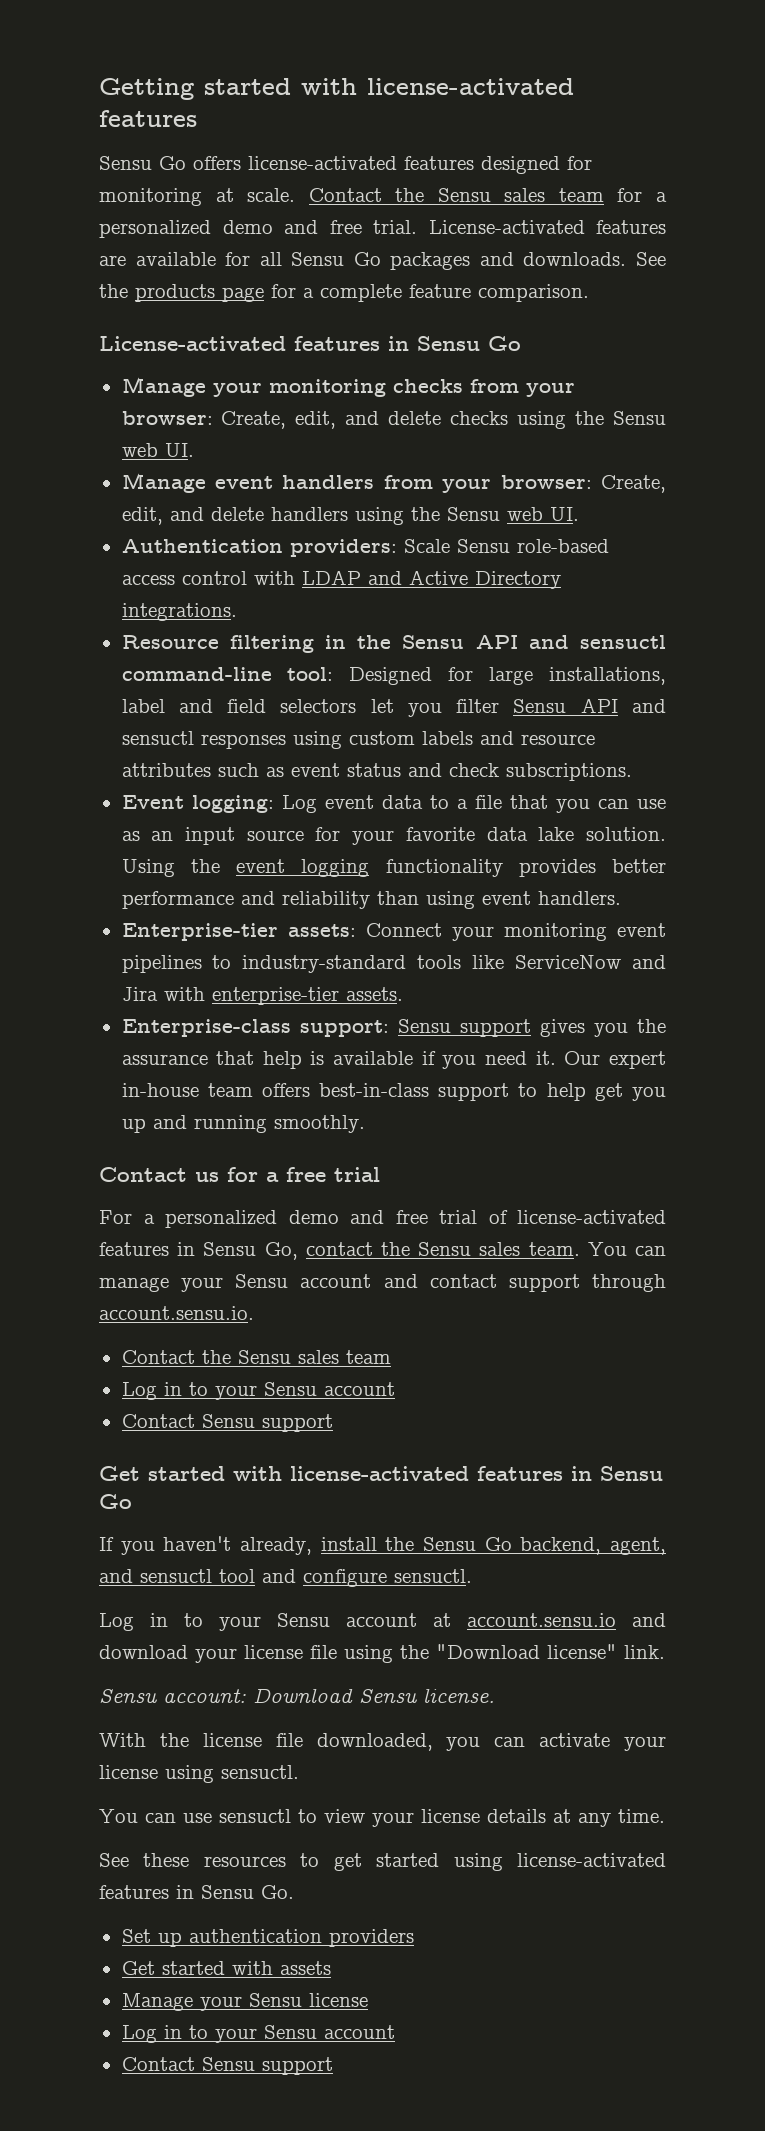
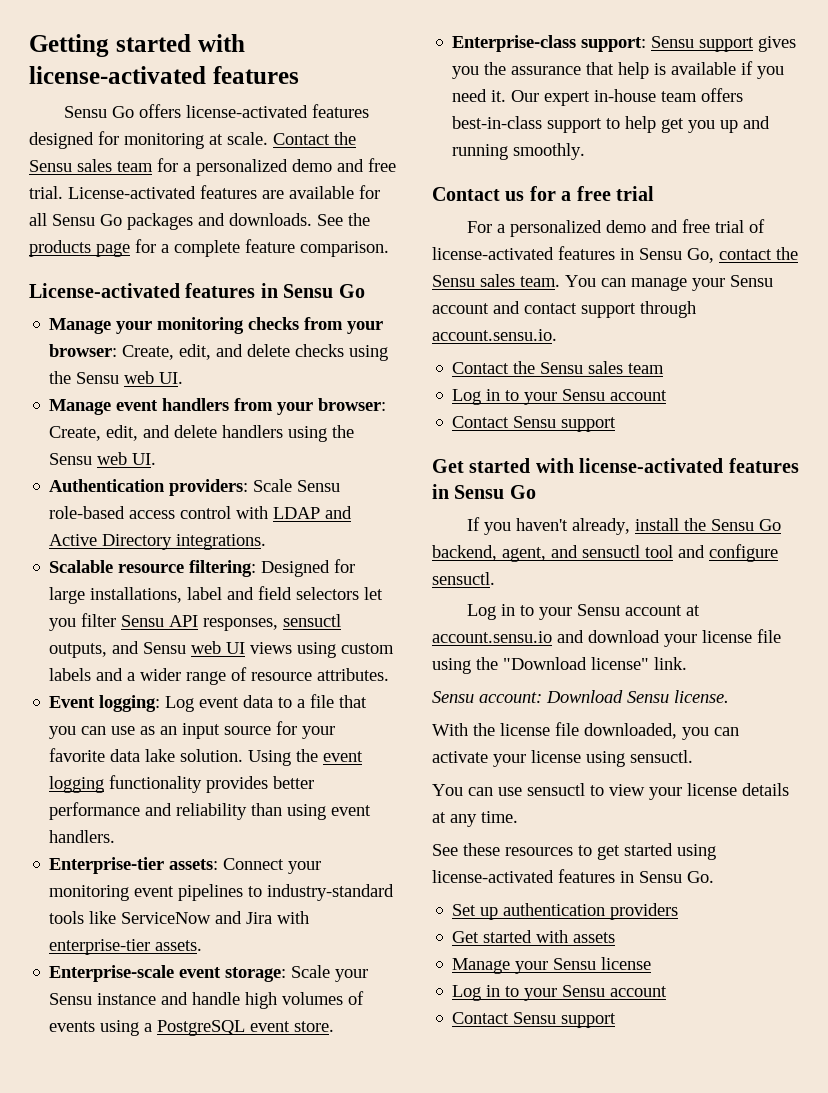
- Resource filtering in the Sensu API and sensuctl command-line tool: Designed for large installations, label and field selectors let you filter Sensu API and sensuctl responses using custom labels and resource attributes such as event status and check subscriptions.
+ Scalable resource filtering: Designed for large installations, label and field selectors let you filter Sensu API responses, sensuctl outputs, and Sensu web UI views using custom labels and a wider range of resource attributes.
+ Enterprise-scale event storage: Scale your Sensu instance and handle high volumes of events using a PostgreSQL event store.

